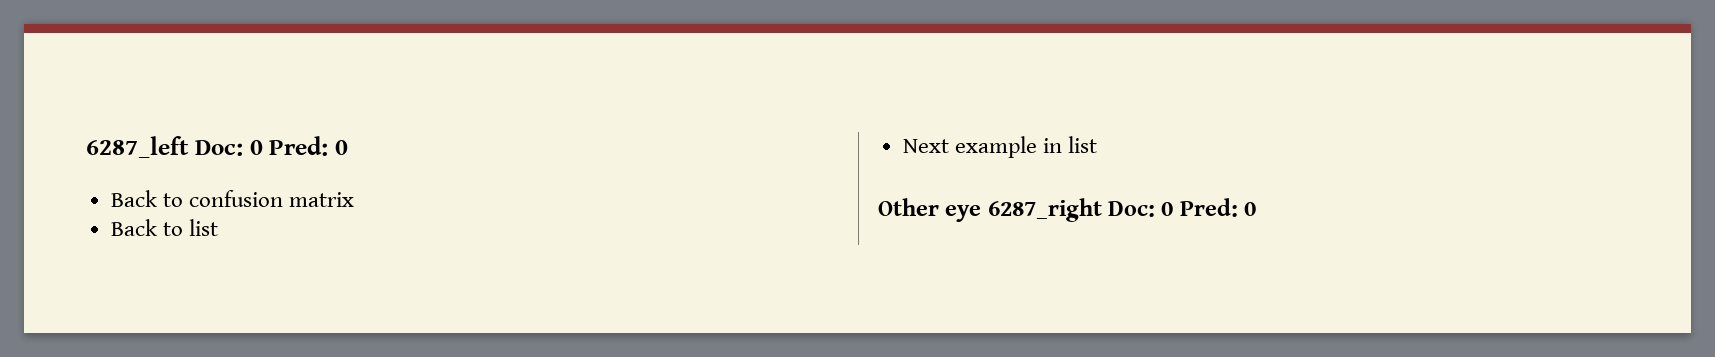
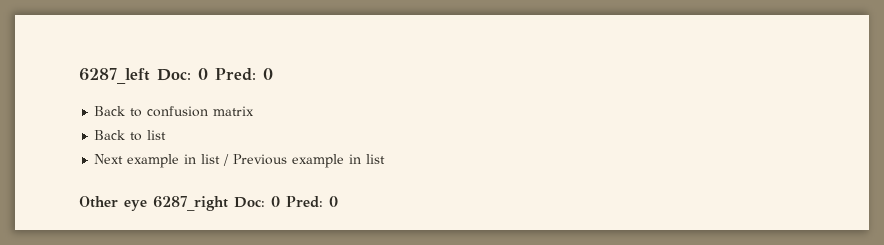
- Next example in list
+ Next example in list / Previous example in list

